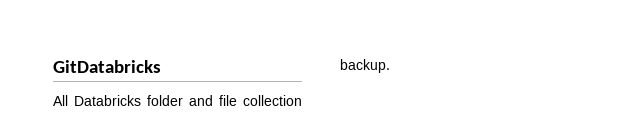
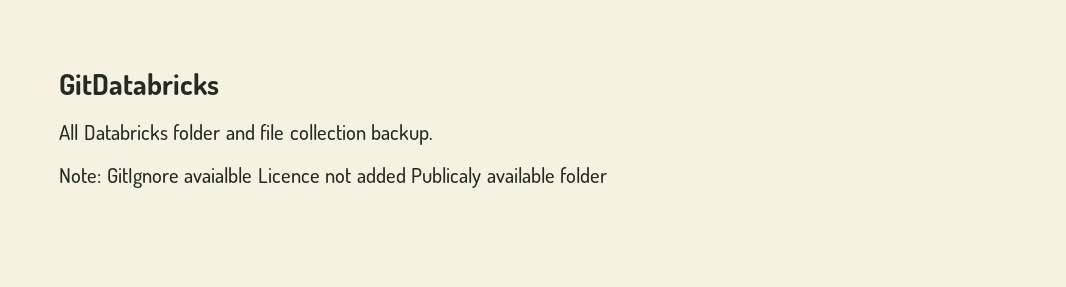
+ Note: GitIgnore avaialble Licence not added Publicaly available folder

